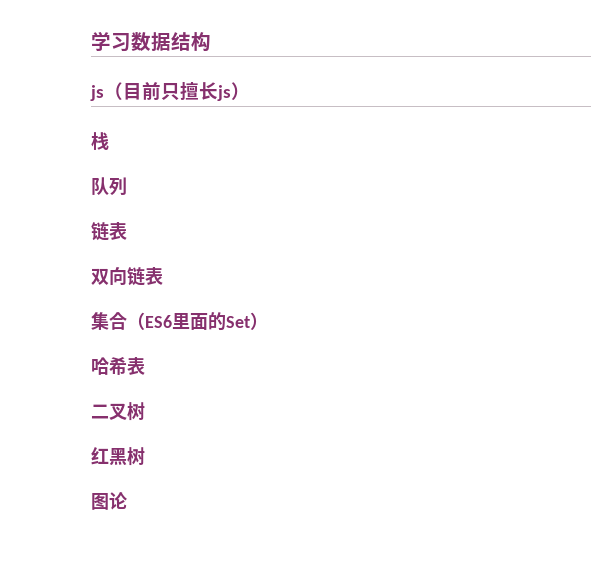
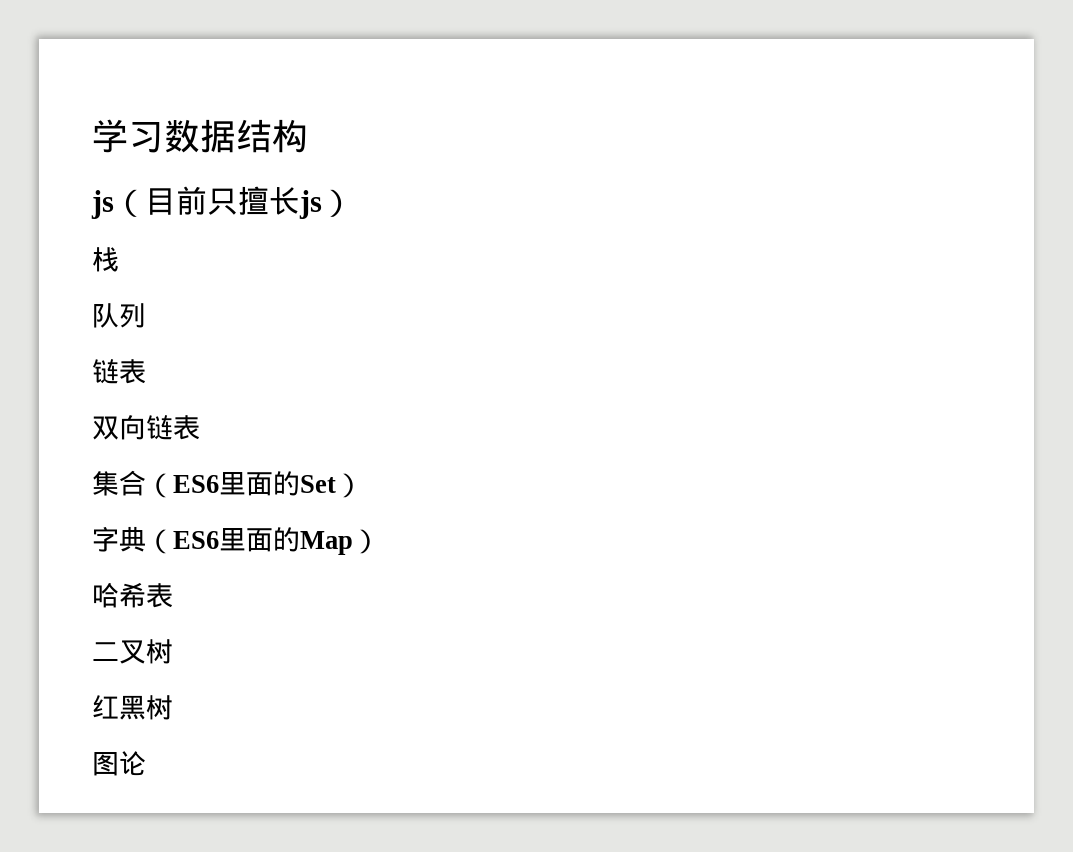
+ 字典（ES6里面的Map）

